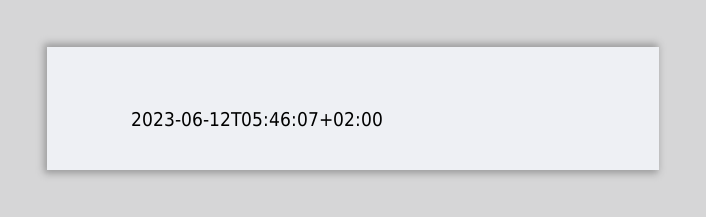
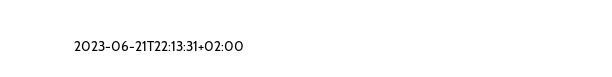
- 2023-06-12T05:46:07+02:00
+ 2023-06-21T22:13:31+02:00

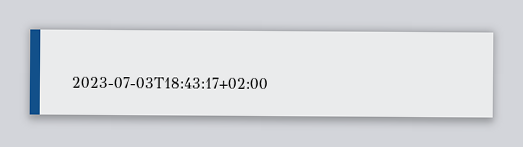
- 2023-06-21T22:13:31+02:00
+ 2023-07-03T18:43:17+02:00

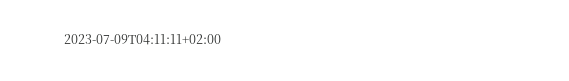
- 2023-07-03T18:43:17+02:00
+ 2023-07-09T04:11:11+02:00

